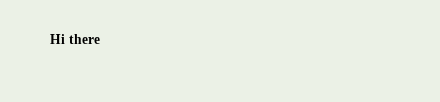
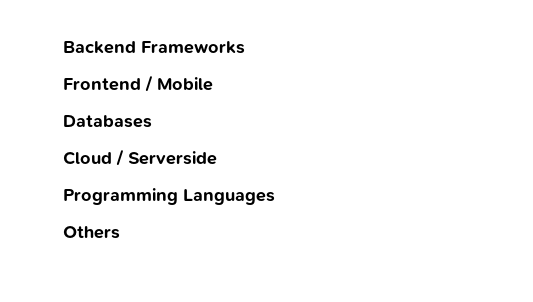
- Hi there
+ Backend Frameworks
+ Frontend / Mobile
+ Databases
+ Cloud / Serverside
+ Programming Languages
+ Others

